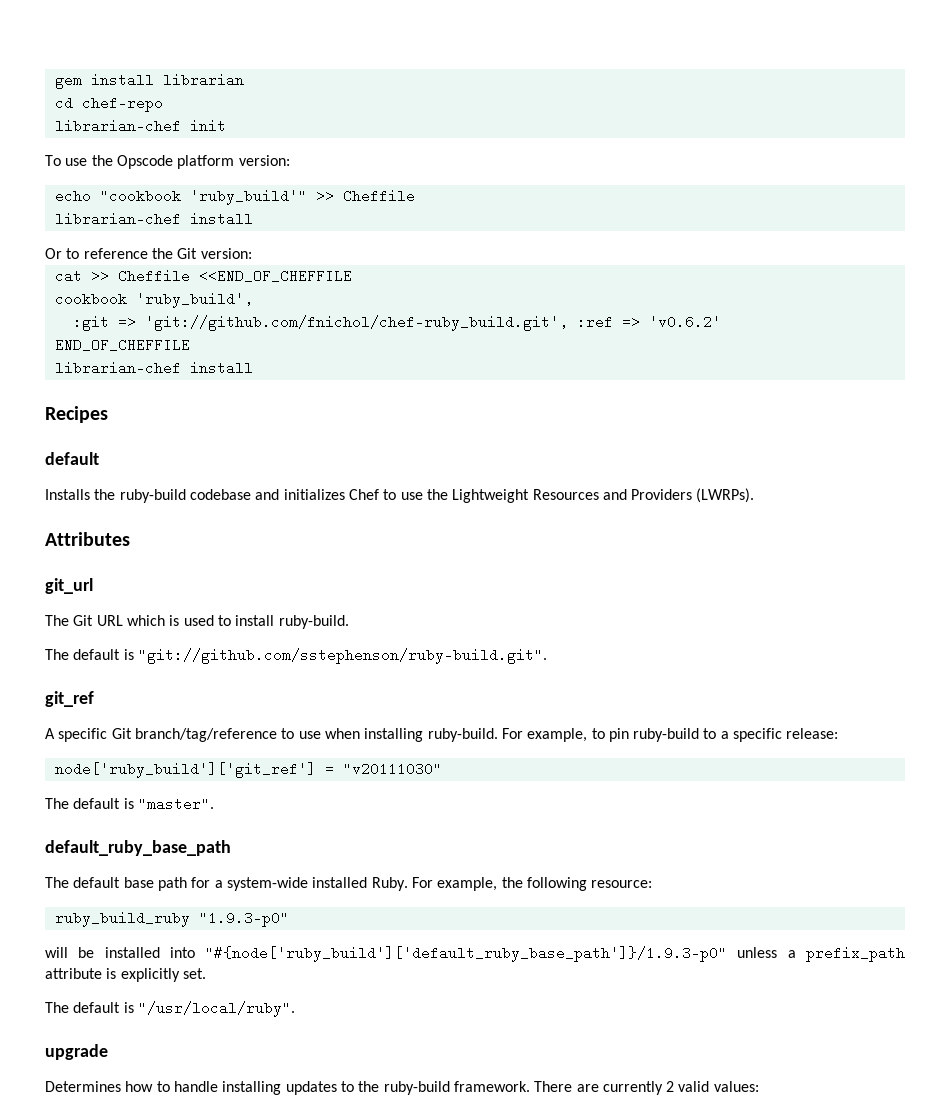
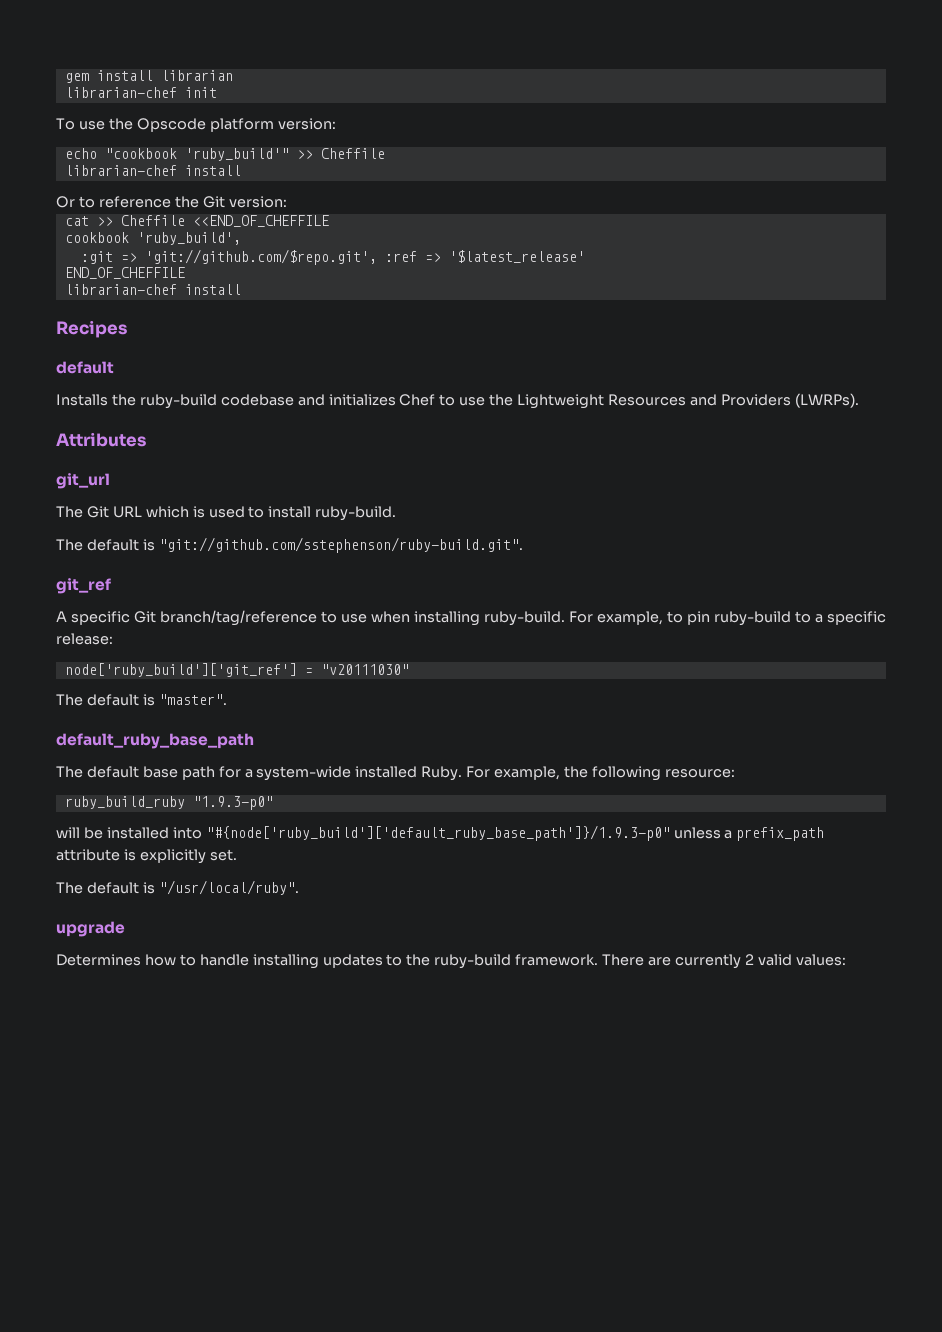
- cd chef-repo
- :git => 'git://github.com/fnichol/chef-ruby_build.git', :ref => 'v0.6.2'
+ :git => 'git://github.com/$repo.git', :ref => '$latest_release'

